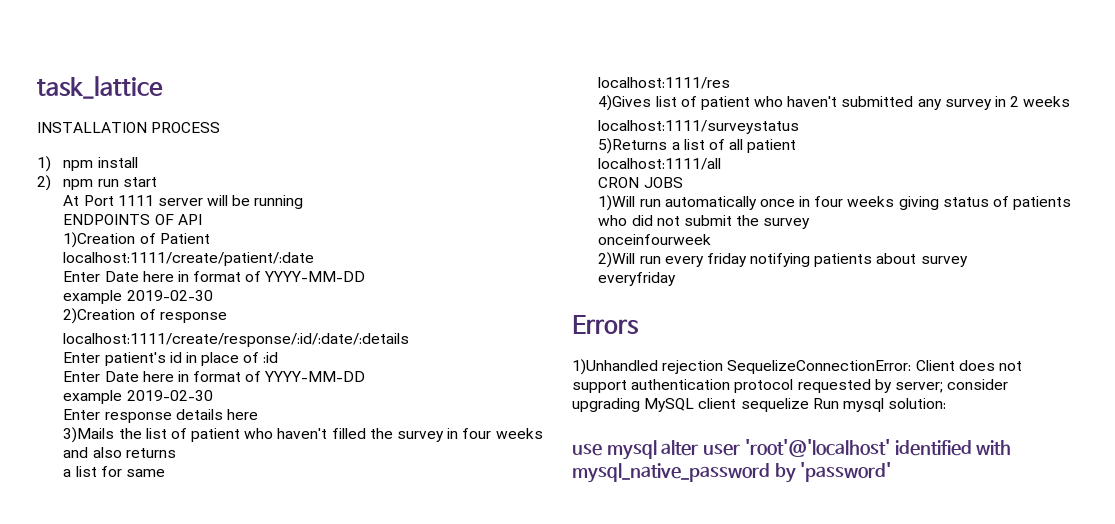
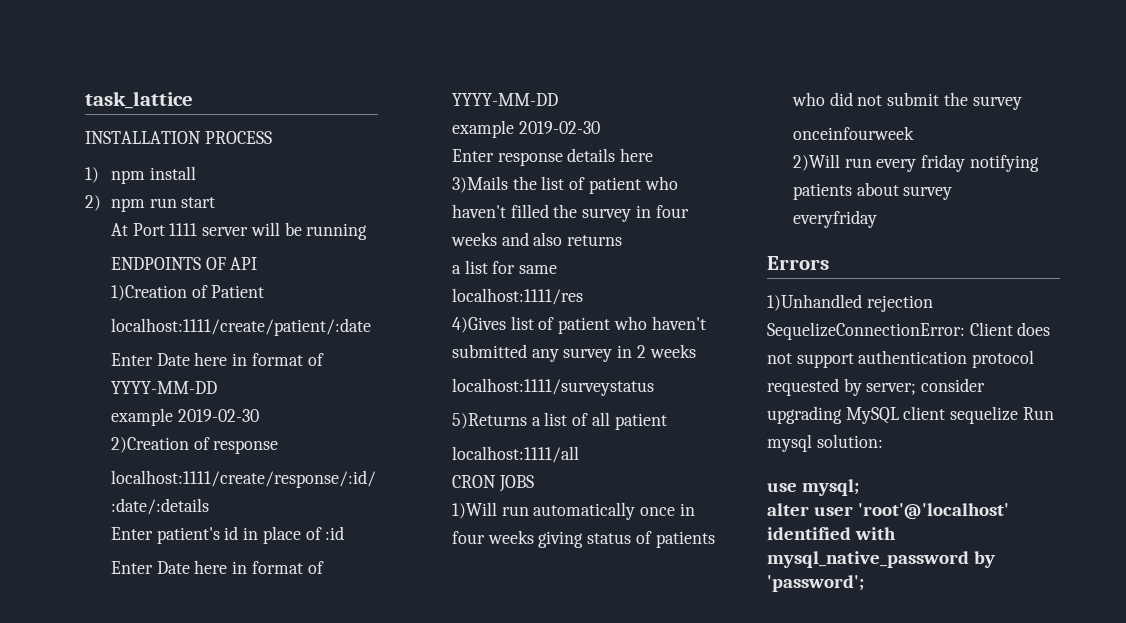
- use mysql alter user 'root'@'localhost' identified with mysql_native_password by 'password'
+ use mysql;
+ alter user 'root'@'localhost' identified with mysql_native_password by 'password';

